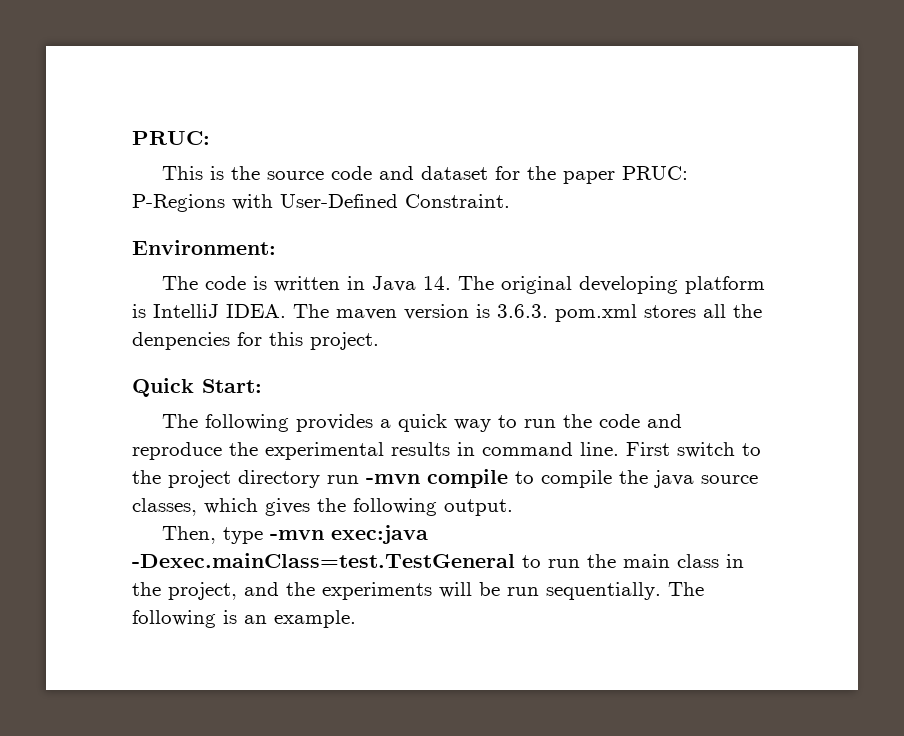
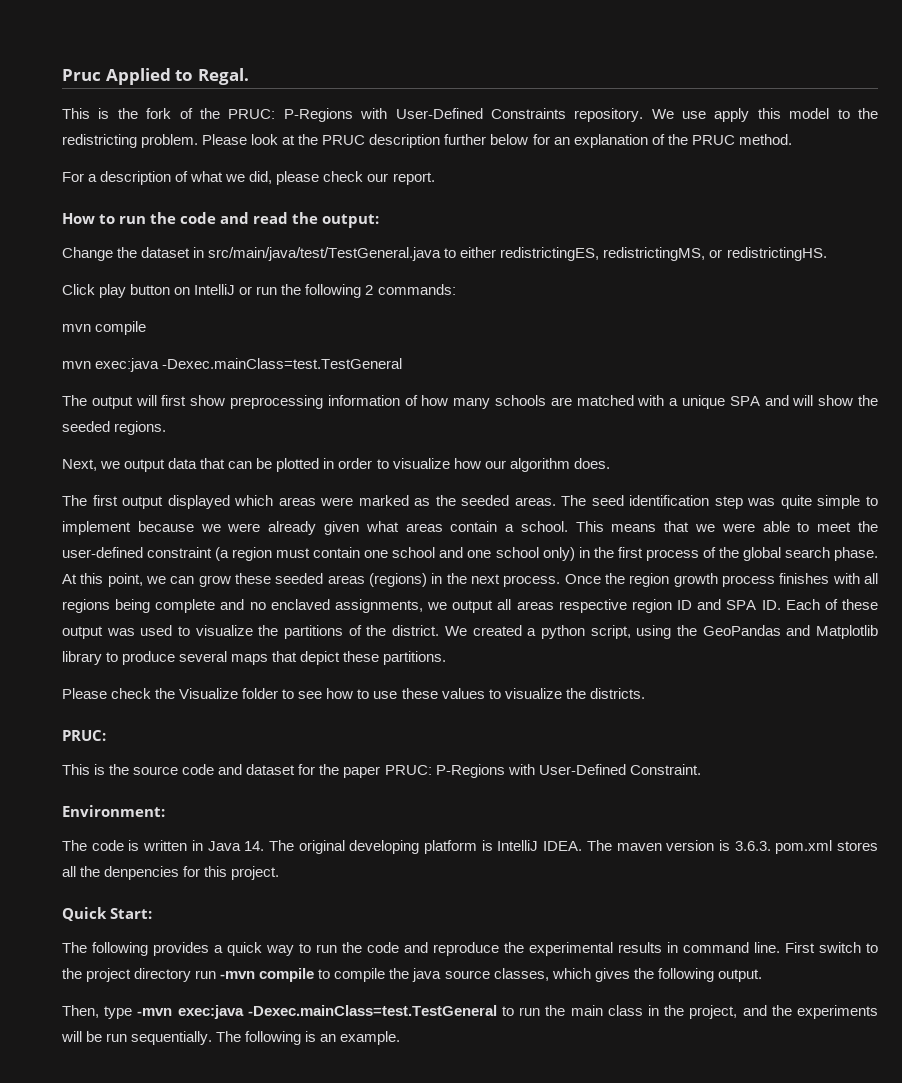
+ Pruc Applied to Regal.
+ This is the fork of the PRUC: P-Regions with User-Defined Constraints repository. We use apply this model to the redistricting problem. Please look at the PRUC description further below for an explanation of the PRUC method.
+ For a description of what we did, please check our report.
+ How to run the code and read the output:
+ Change the dataset in src/main/java/test/TestGeneral.java to either redistrictingES, redistrictingMS, or redistrictingHS.
+ Click play button on IntelliJ or run the following 2 commands:
+ mvn compile
+ mvn exec:java -Dexec.mainClass=test.TestGeneral
+ The output will first show preprocessing information of how many schools are matched with a unique SPA and will show the seeded regions.
+ Next, we output data that can be plotted in order to visualize how our algorithm does.
+ The first output displayed which areas were marked as the seeded areas. The seed identification step was quite simple to implement because we were already given what areas contain a school. This means that we were able to meet the user-defined constraint (a region must contain one school and one school only) in the first process of the global search phase. At this point, we can grow these seeded areas (regions) in the next process. Once the region growth process finishes with all regions being complete and no enclaved assignments, we output all areas respective region ID and SPA ID. Each of these output was used to visualize the partitions of the district. We created a python script, using the GeoPandas and Matplotlib library to produce several maps that depict these partitions.
+ Please check the Visualize folder to see how to use these values to visualize the districts.

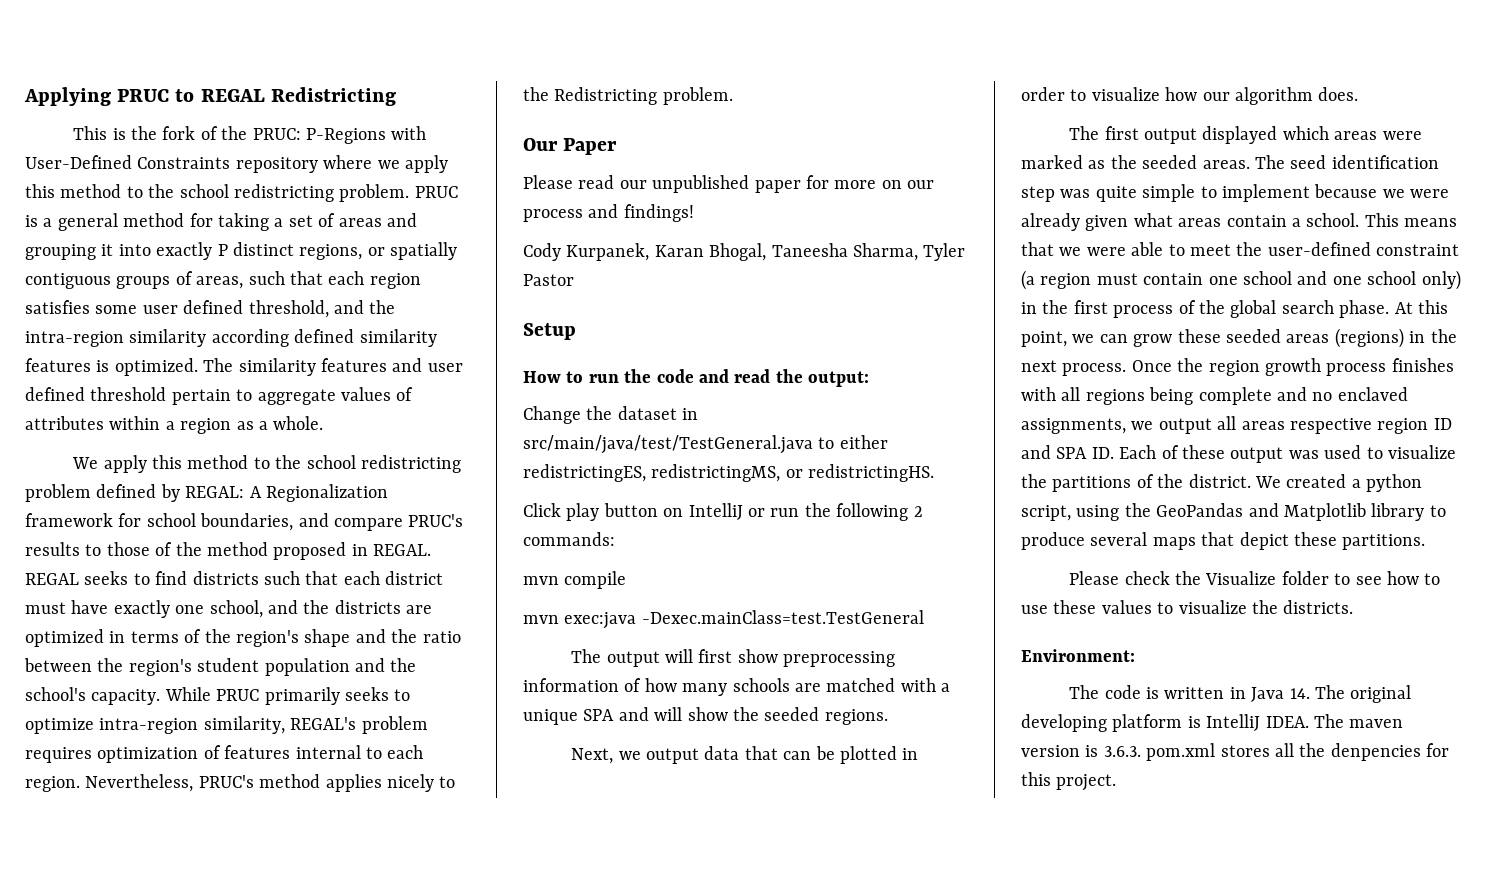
- Pruc Applied to Regal.
+ Applying PRUC to REGAL Redistricting
- This is the fork of the PRUC: P-Regions with User-Defined Constraints repository. We use apply this model to the redistricting problem.
+ This is the fork of the PRUC: P-Regions with User-Defined Constraints repository where we apply this method to the school redistricting problem.
- Please look at the PRUC description further below for an explanation of the PRUC method.
- For a description of what we did, please check our report.
+ PRUC is a general method for taking a set of areas and grouping it into exactly P distinct regions, or spatially contiguous groups of areas, such that each region satisfies some user defined threshold, and the intra-region similarity according defined similarity features is optimized. The similarity features and user defined threshold pertain to aggregate values of attributes within a region as a whole.
+ We apply this method to the school redistricting problem defined by REGAL: A Regionalization framework for school boundaries, and compare PRUC's results to those of the method proposed in REGAL. REGAL seeks to find districts such that each district must have exactly one school, and the districts are optimized in terms of the region's shape and the ratio between the region's student population and the school's capacity. While PRUC primarily seeks to optimize intra-region similarity, REGAL's problem requires optimization of features internal to each region. Nevertheless, PRUC's method applies nicely to the Redistricting problem.
+ Our Paper
+ Please read our unpublished paper for more on our process and findings!
+ Cody Kurpanek, Karan Bhogal, Taneesha Sharma, Tyler Pastor
+ Setup
  Please check the Visualize folder to see how to use these values to visualize the districts.
- PRUC:
- This is the source code and dataset for the paper PRUC: P-Regions with User-Defined Constraint.
- Quick Start:
- The following provides a quick way to run the code and reproduce the experimental results in command line. First switch to the project directory run -mvn compile to compile the java source classes, which gives the following output.
- Then, type -mvn exec:java -Dexec.mainClass=test.TestGeneral to run the main class in the project, and the experiments will be run sequentially. The following is an example.

